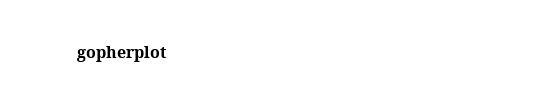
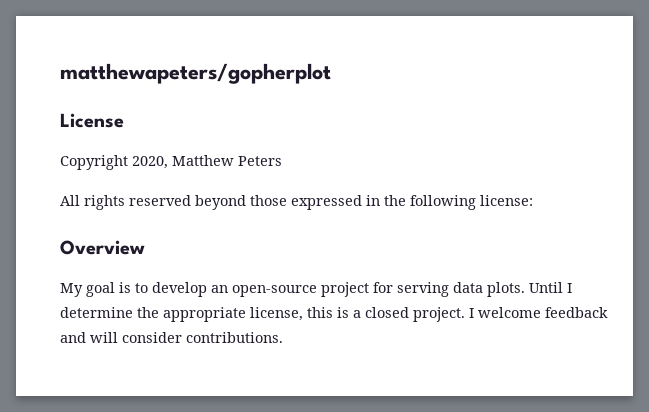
- gopherplot
+ matthewapeters/gopherplot
+ License
+ Copyright 2020, Matthew Peters
+ All rights reserved beyond those expressed in the following license:
+ Overview
+ My goal is to develop an open-source project for serving data plots. Until I determine the appropriate license, this is a closed project. I welcome feedback and will consider contributions.

